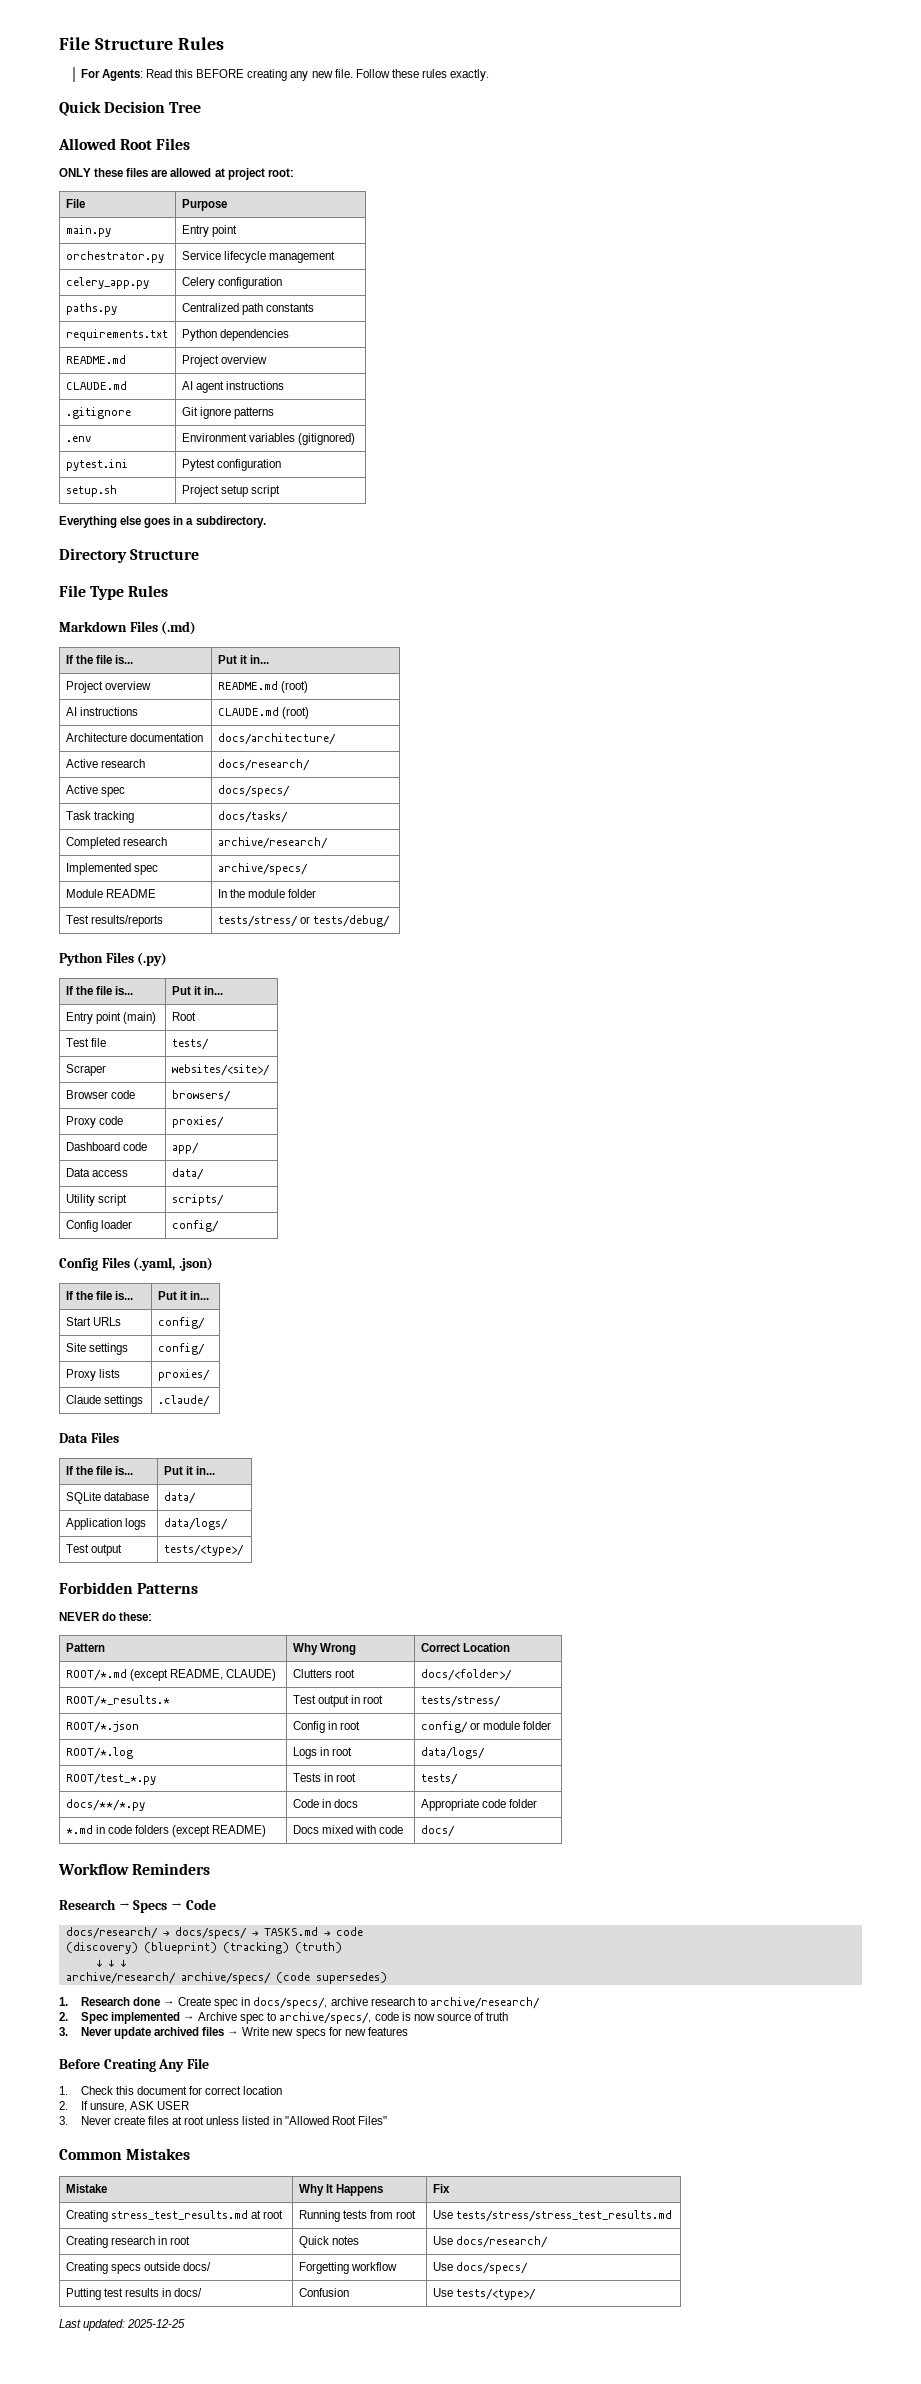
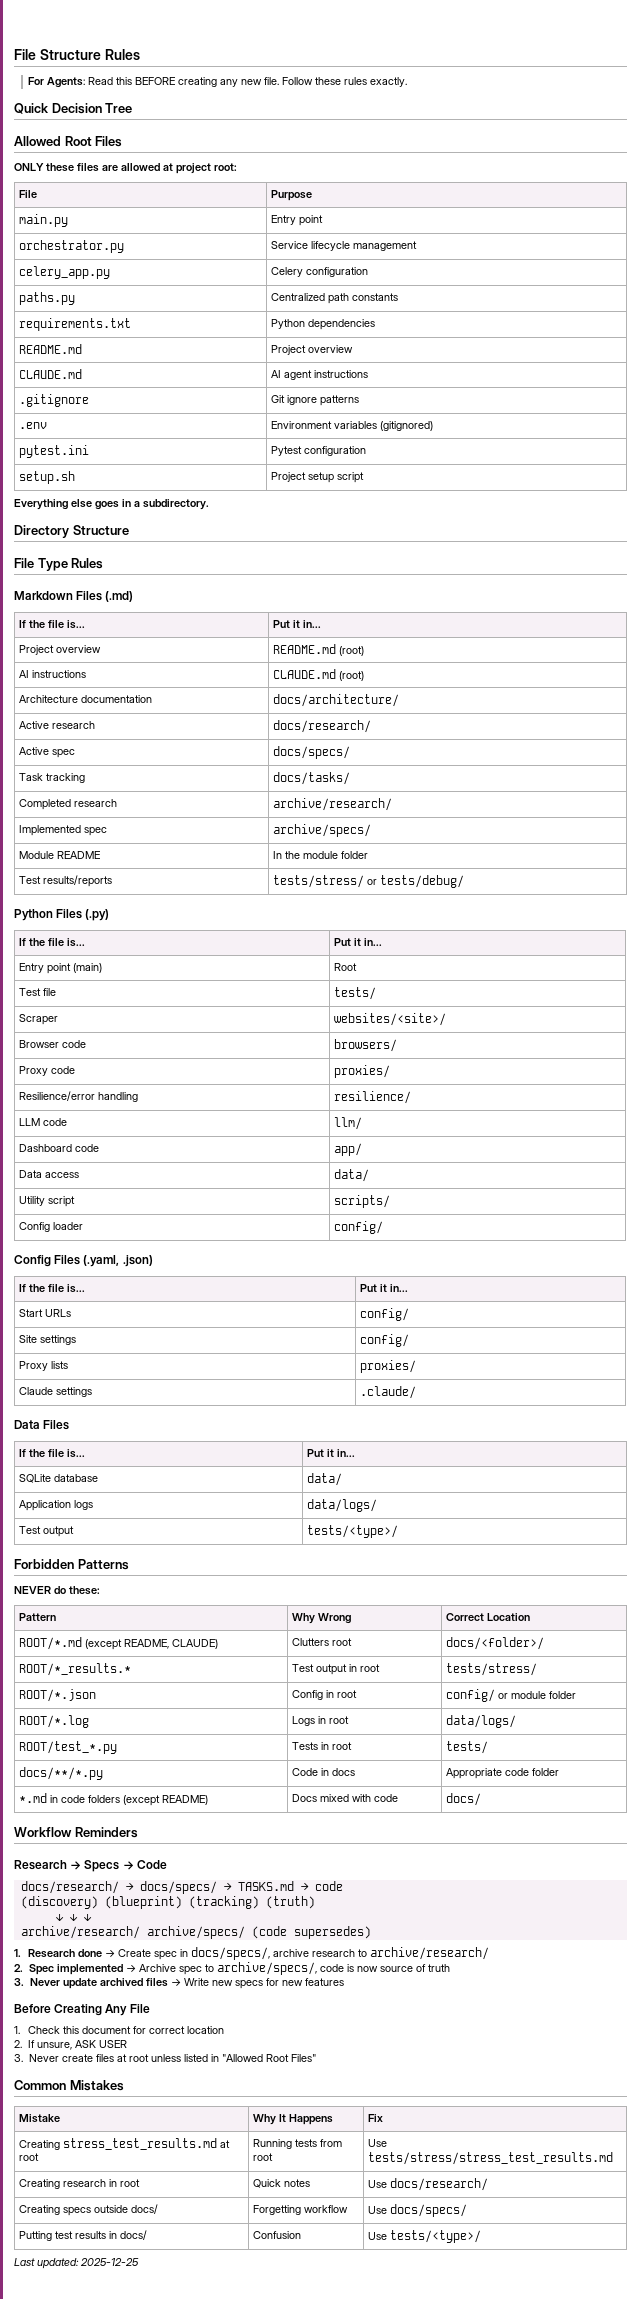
+ Resilience/error handling | resilience/
+ LLM code | llm/

